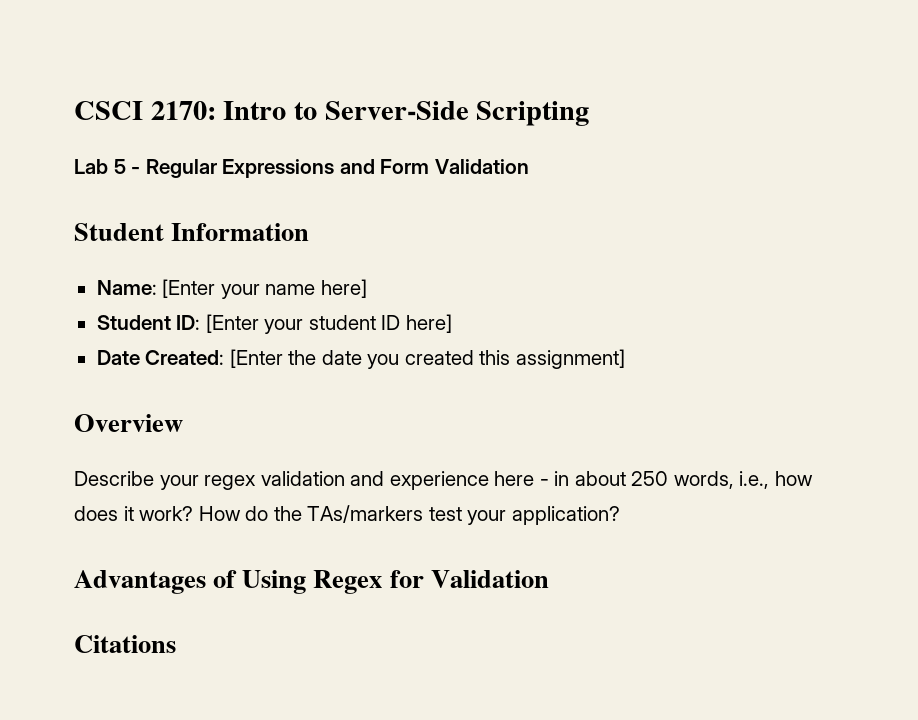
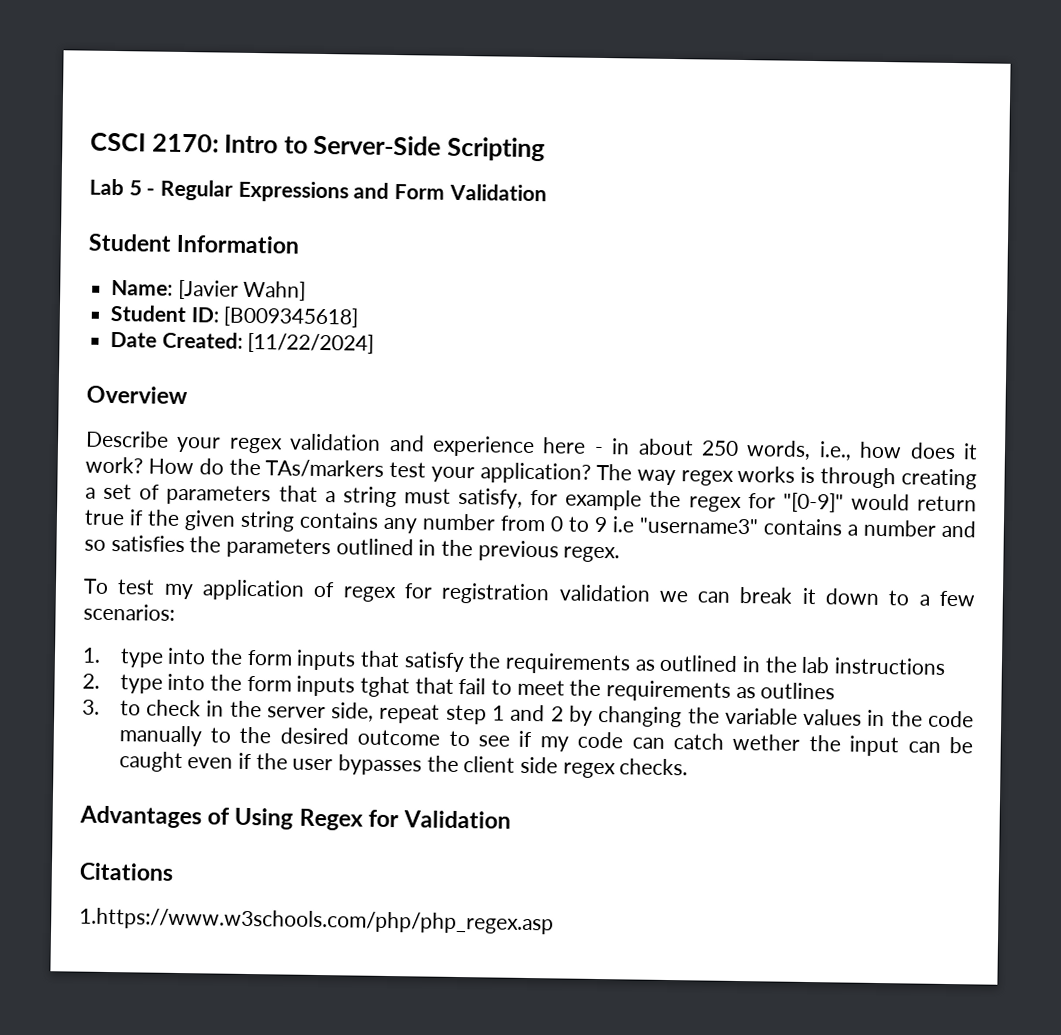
- Name: [Enter your name here]
- Student ID: [Enter your student ID here]
- Date Created: [Enter the date you created this assignment]
+ Name: [Javier Wahn]
+ Student ID: [B009345618]
+ Date Created: [11/22/2024]
+ The way regex works is through creating a set of parameters that a string must satisfy, for example the regex for "[0-9]" would return true if the given string contains any number from 0 to 9 i.e "username3" contains a number and so satisfies the parameters outlined in the previous regex.
+ To test my application of regex for registration validation we can break it down to a few scenarios:
+ 1. type into the form inputs that satisfy the requirements as outlined in the lab instructions
+ 2. type into the form inputs tghat that fail to meet the requirements as outlines
+ 3. to check in the server side, repeat step 1 and 2 by changing the variable values in the code manually to the desired outcome to see if my code can catch wether the input can be caught even if the user bypasses the client side regex checks.
+ 1.https://www.w3schools.com/php/php_regex.asp

